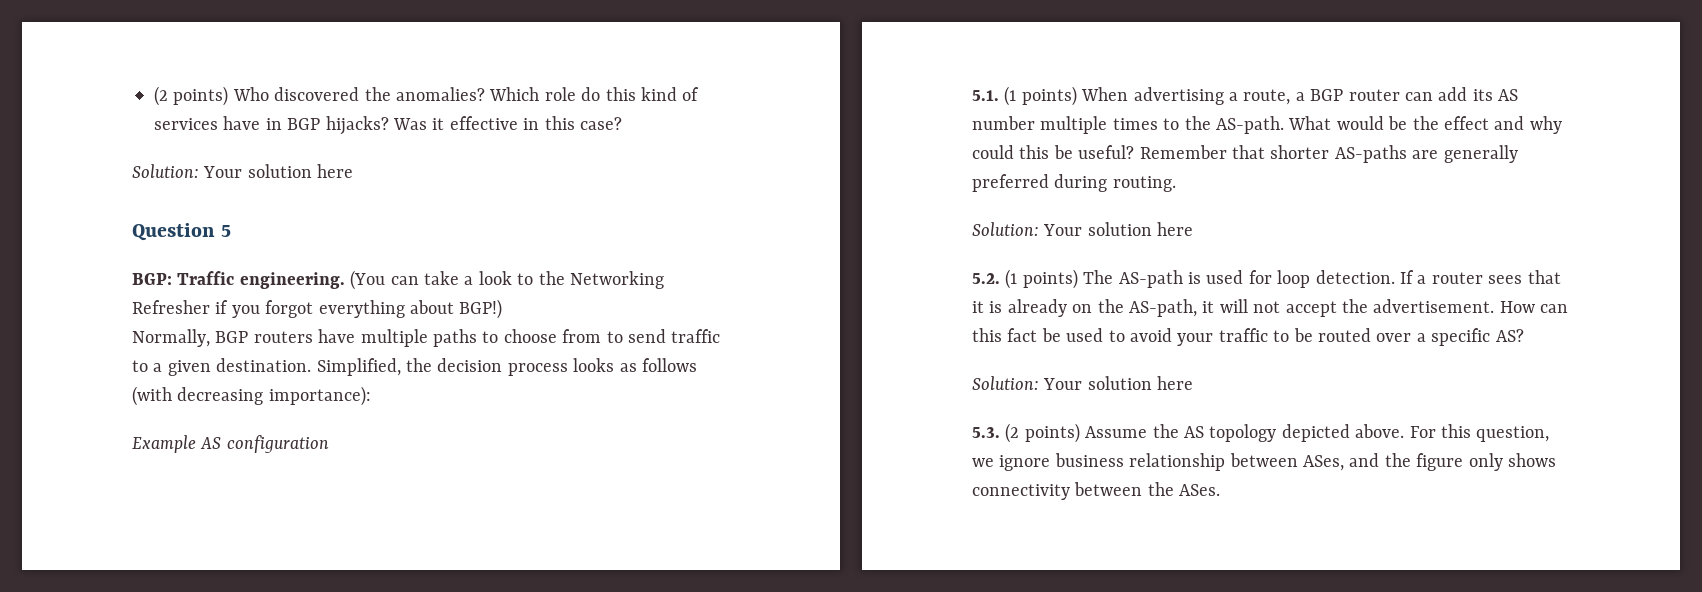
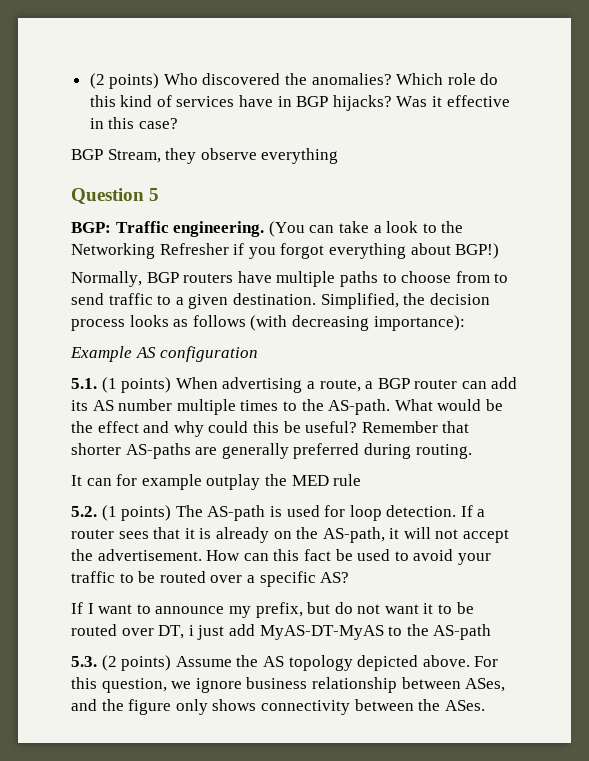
  Was it effective in this case?
- Solution: Your solution here
+ BGP Stream, they observe everything
  Remember that shorter AS-paths are generally preferred during routing.
- Solution: Your solution here
+ It can for example outplay the MED rule
  How can this fact be used to avoid your traffic to be routed over a specific AS?
- Solution: Your solution here
+ If I want to announce my prefix, but do not want it to be routed over DT, i just add MyAS-DT-MyAS to the AS-path

